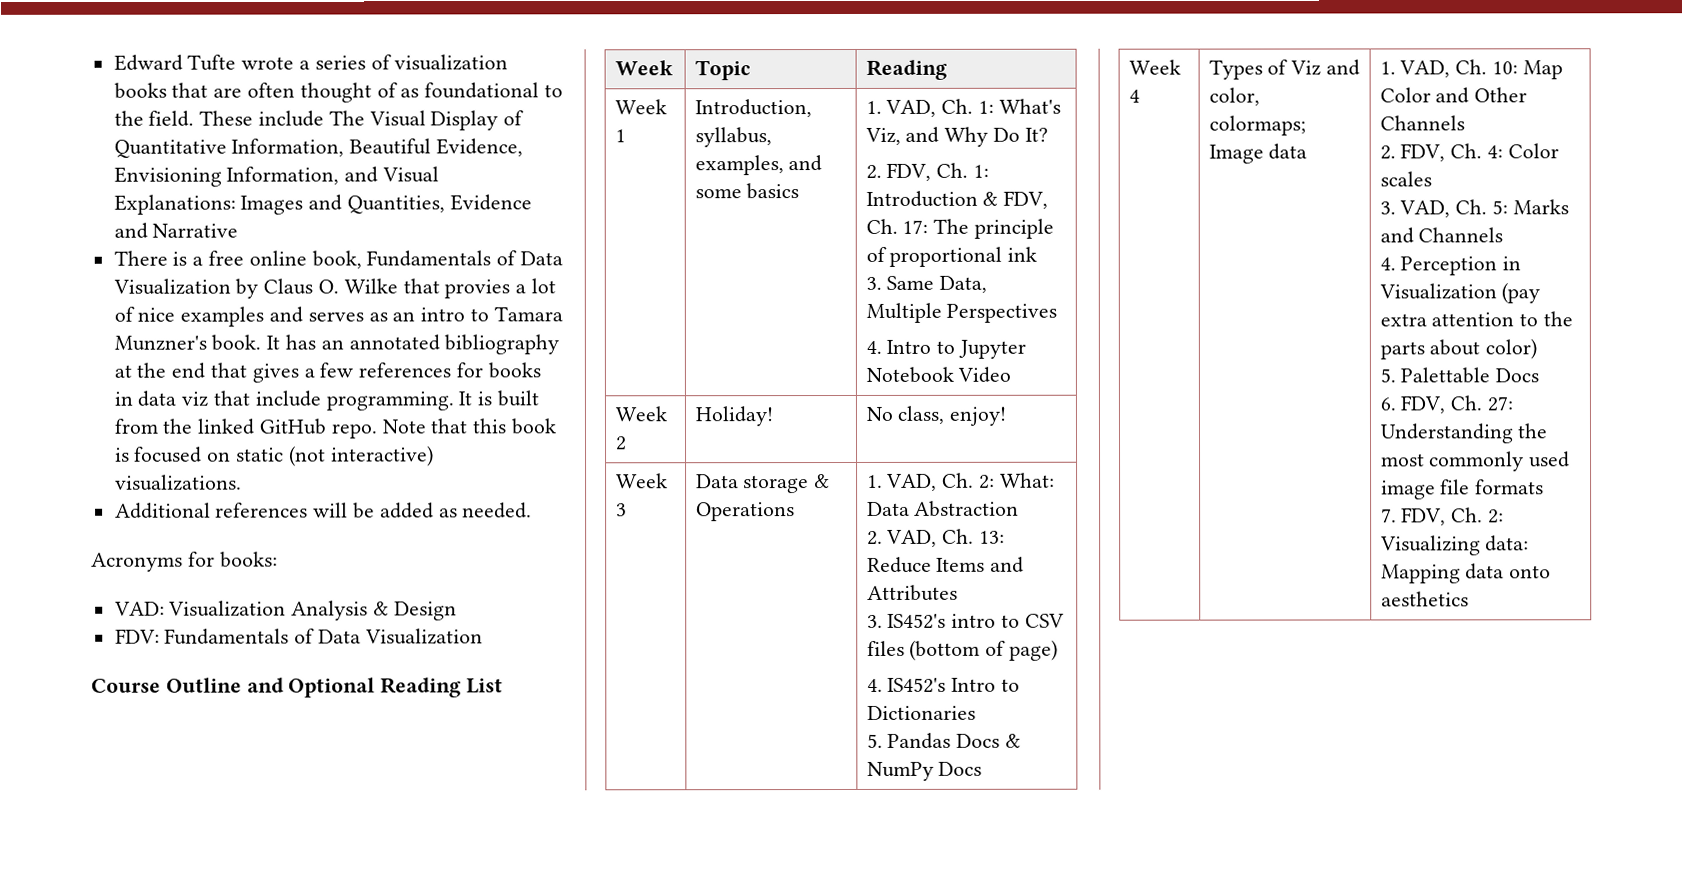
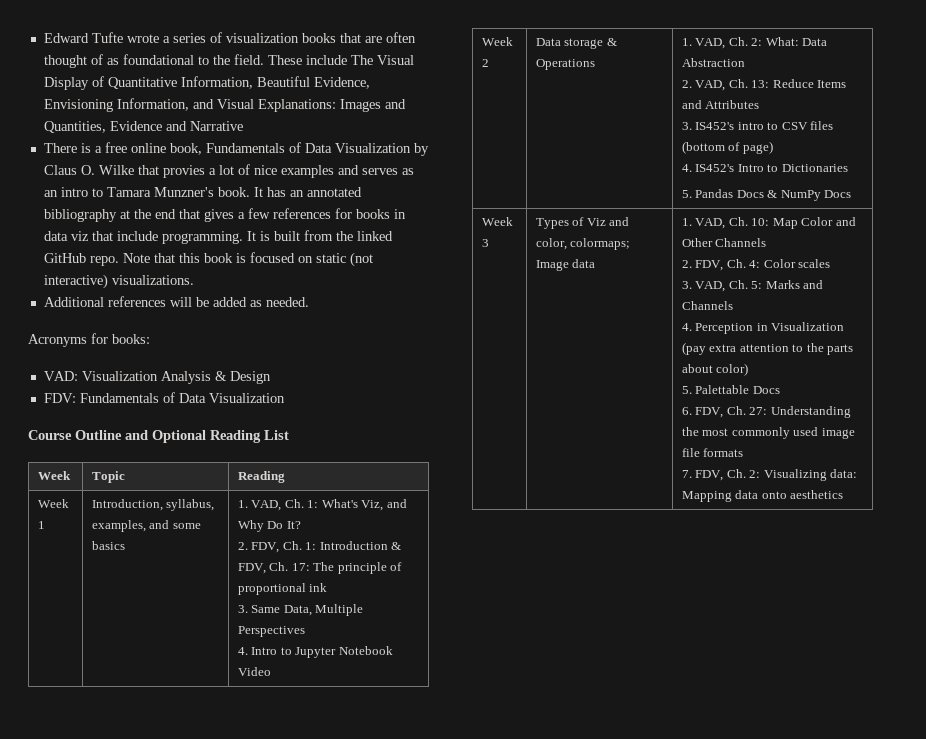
- Holiday! | No class, enjoy!
- Week 3
- Week 4
+ Week 3

